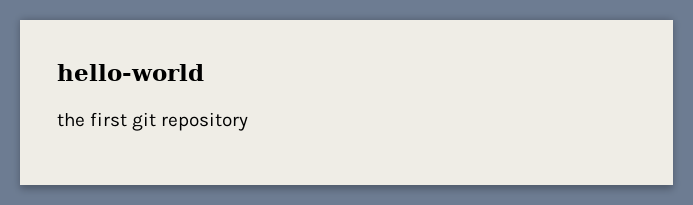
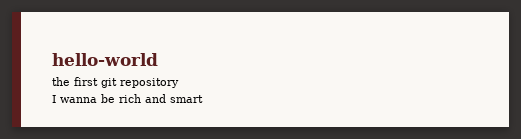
+ I wanna be rich and smart

